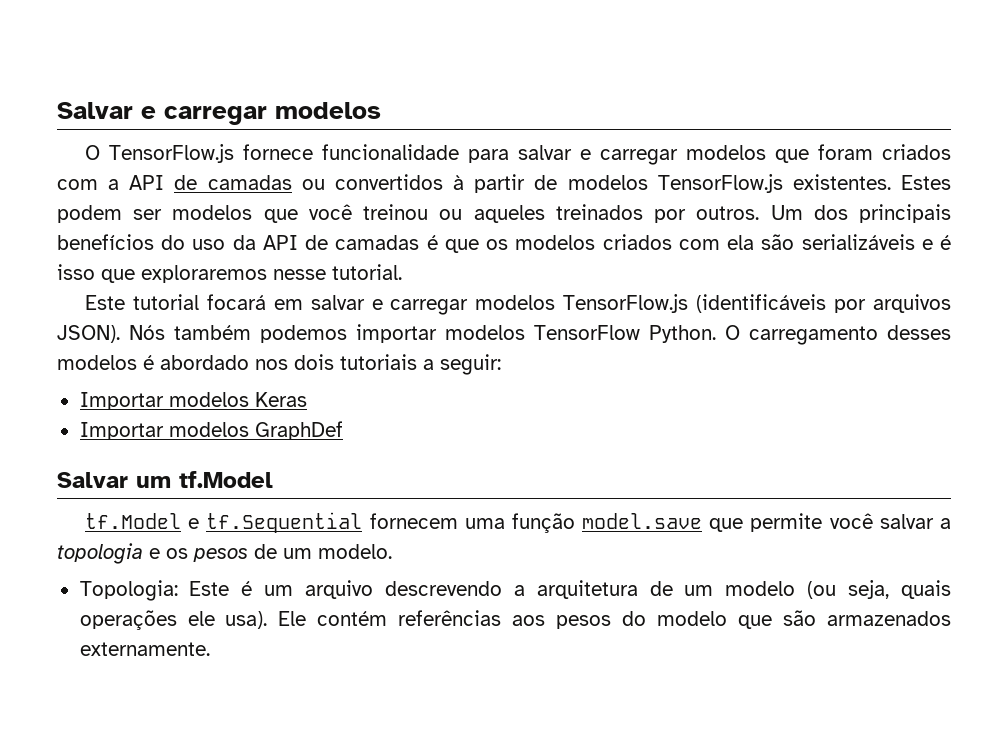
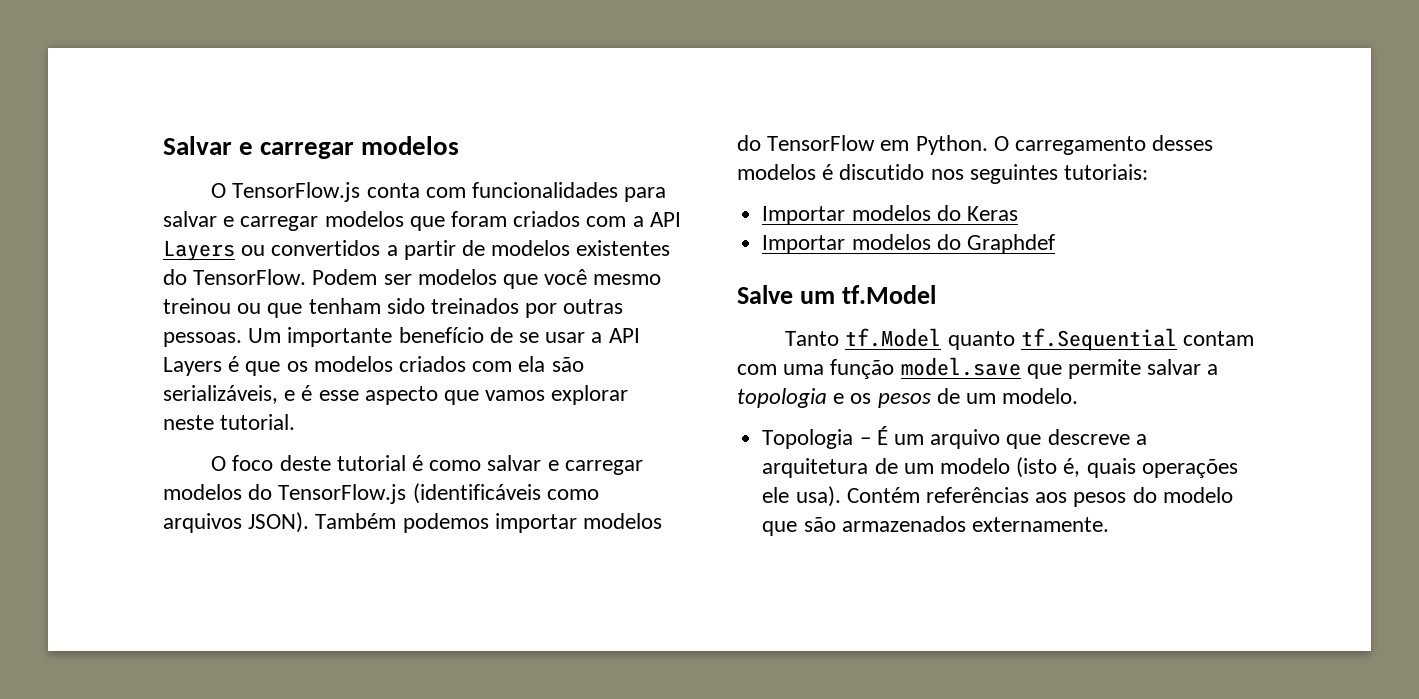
- O TensorFlow.js fornece funcionalidade para salvar e carregar modelos que foram criados com a API de camadas ou convertidos à partir de modelos TensorFlow.js existentes. Estes podem ser modelos que você treinou ou aqueles treinados por outros. Um dos principais benefícios do uso da API de camadas é que os modelos criados com ela são serializáveis e é isso que exploraremos nesse tutorial.
- Este tutorial focará em salvar e carregar modelos TensorFlow.js (identificáveis por arquivos JSON).
+ O TensorFlow.js conta com funcionalidades para salvar e carregar modelos que foram criados com a API Layers ou convertidos a partir de modelos existentes do TensorFlow. Podem ser modelos que você mesmo treinou ou que tenham sido treinados por outras pessoas. Um importante benefício de se usar a API Layers é que os modelos criados com ela são serializáveis, e é esse aspecto que vamos explorar neste tutorial.
+ O foco deste tutorial é como salvar e carregar modelos do TensorFlow.js (identificáveis como arquivos JSON).
- Nós também podemos importar modelos TensorFlow Python.
+ Também podemos importar modelos do TensorFlow em Python.
- O carregamento desses modelos é abordado nos dois tutoriais a seguir:
- Importar modelos Keras
+ O carregamento desses modelos é discutido nos seguintes tutoriais:
+ Importar modelos do Keras
- Importar modelos GraphDef
- Salvar um tf.Model
+ Importar modelos do Graphdef
+ Salve um tf.Model
- tf.Model e tf.Sequential fornecem uma função model.save que permite você salvar a topologia e os pesos de um modelo.
+ Tanto tf.Model quanto tf.Sequential contam com uma função model.save que permite salvar a topologia e os pesos de um modelo.
- Topologia: Este é um arquivo descrevendo a arquitetura de um modelo (ou seja, quais operações ele usa).
+ Topologia – É um arquivo que descreve a arquitetura de um modelo (isto é, quais operações ele usa).
- Ele contém referências aos pesos do modelo que são armazenados externamente.
+ Contém referências aos pesos do modelo que são armazenados externamente.

